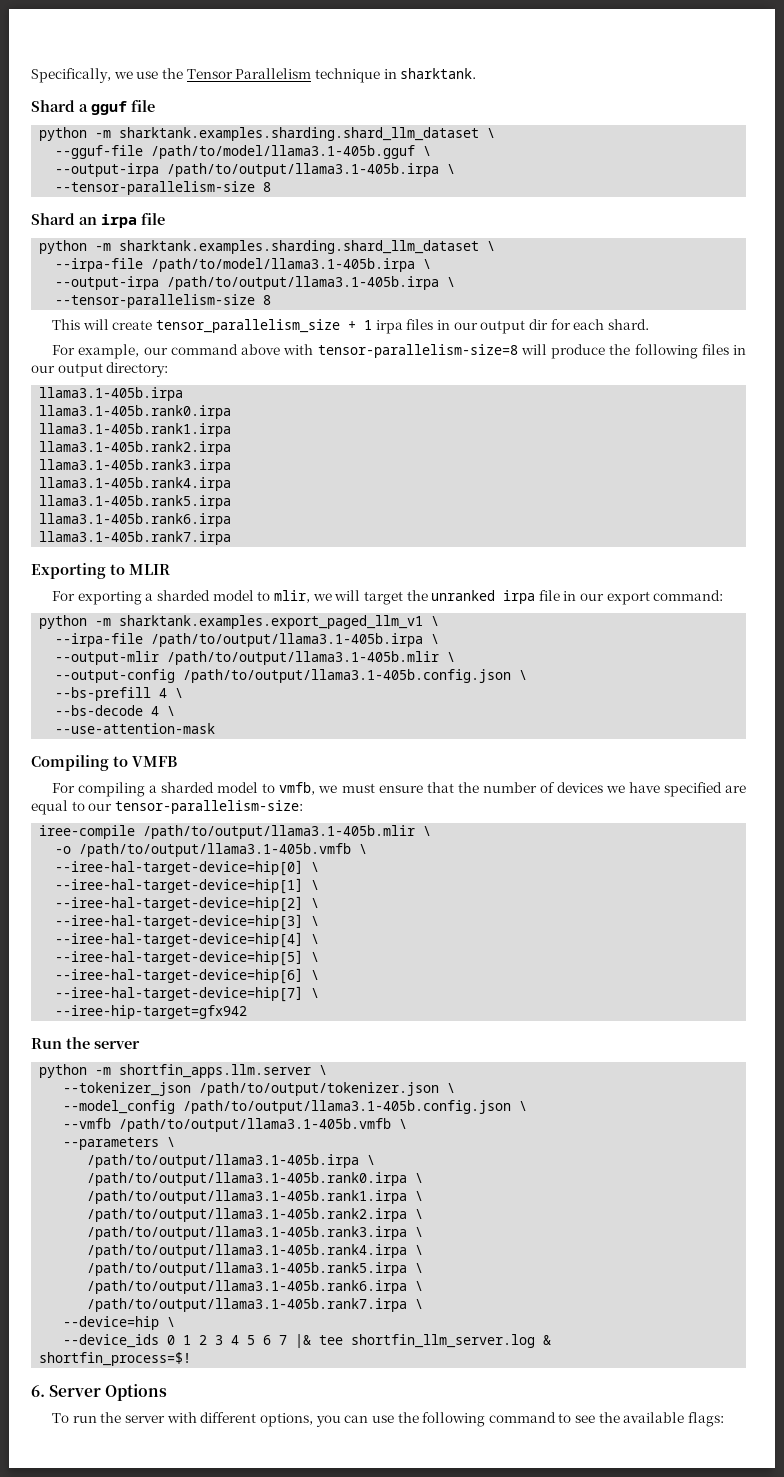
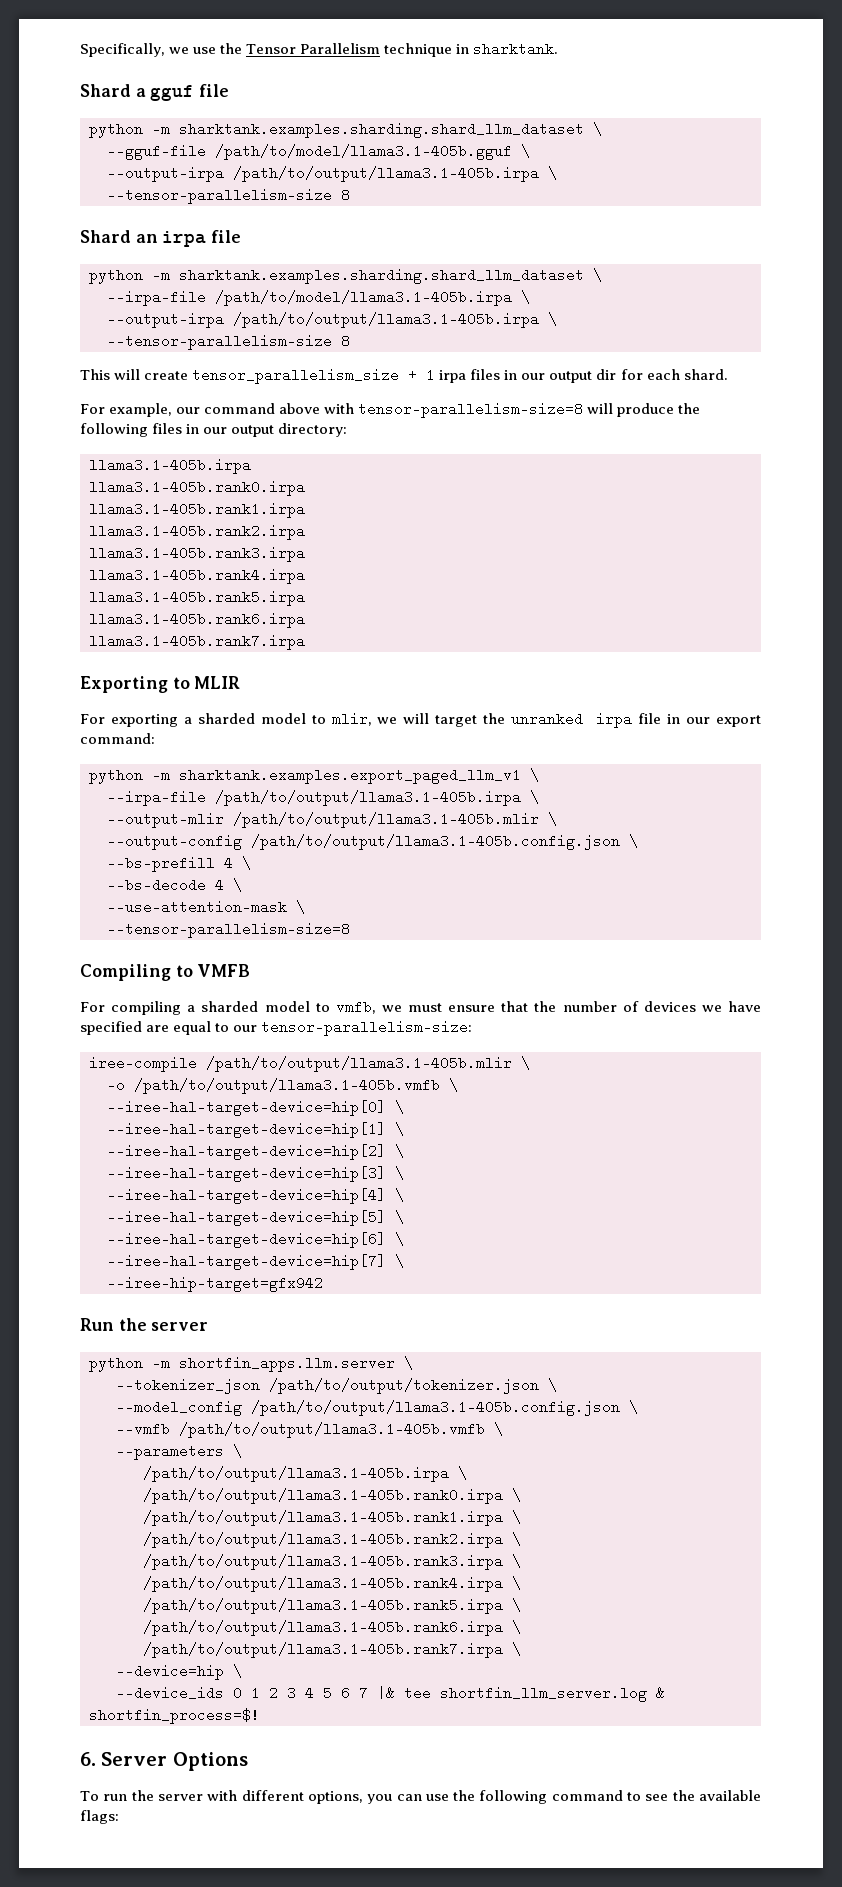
- --use-attention-mask
+ --use-attention-mask \
+ --tensor-parallelism-size=8

